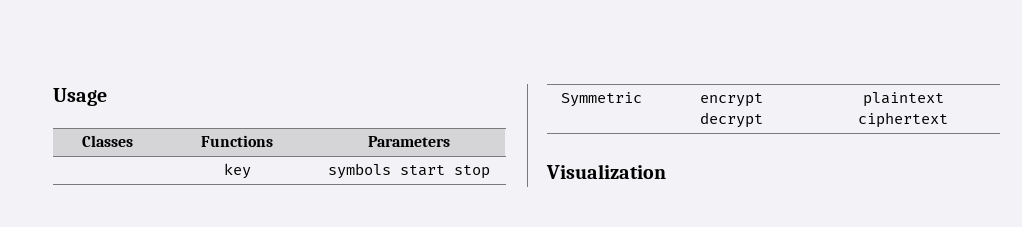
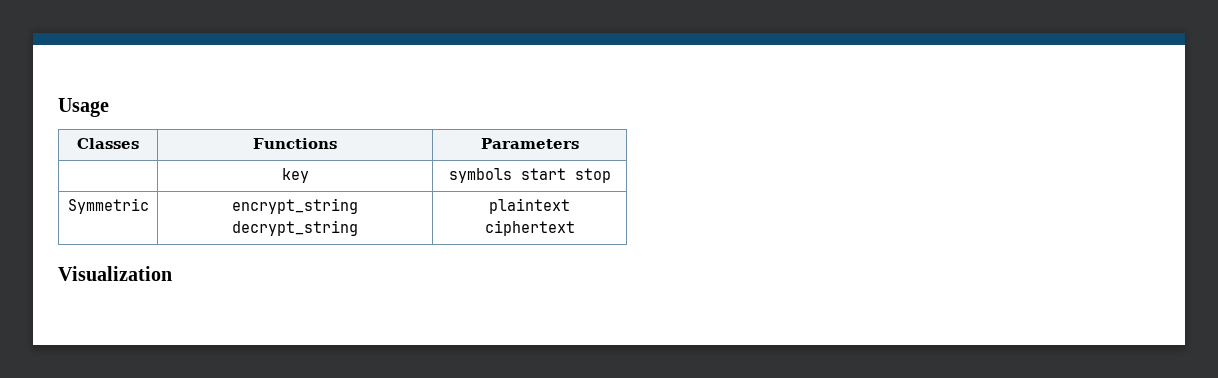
- Symmetric | encrypt decrypt | plaintext ciphertext
+ Symmetric | encrypt_string decrypt_string | plaintext ciphertext

